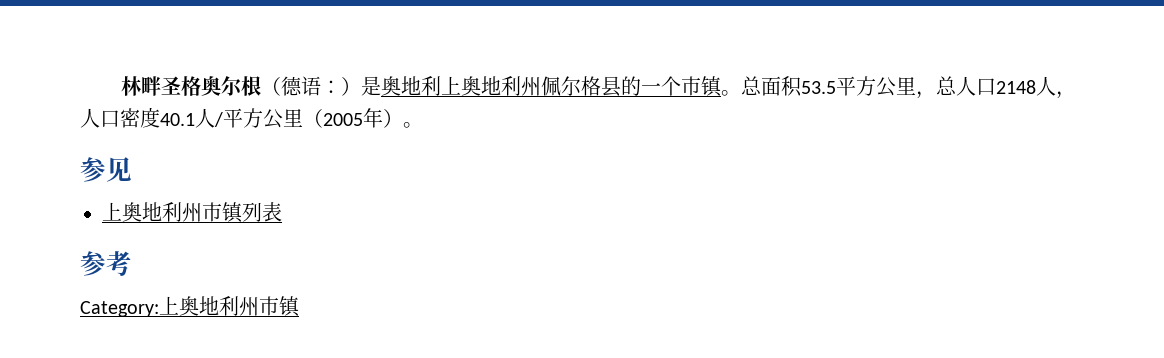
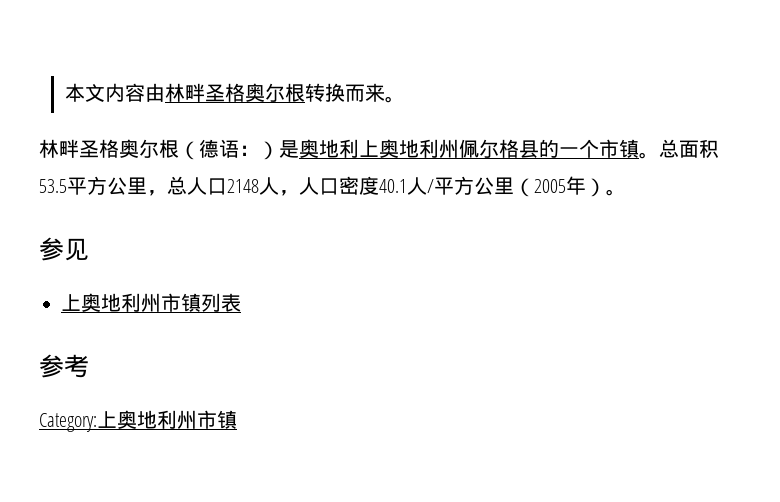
+ 本文内容由林畔圣格奥尔根转换而来。

